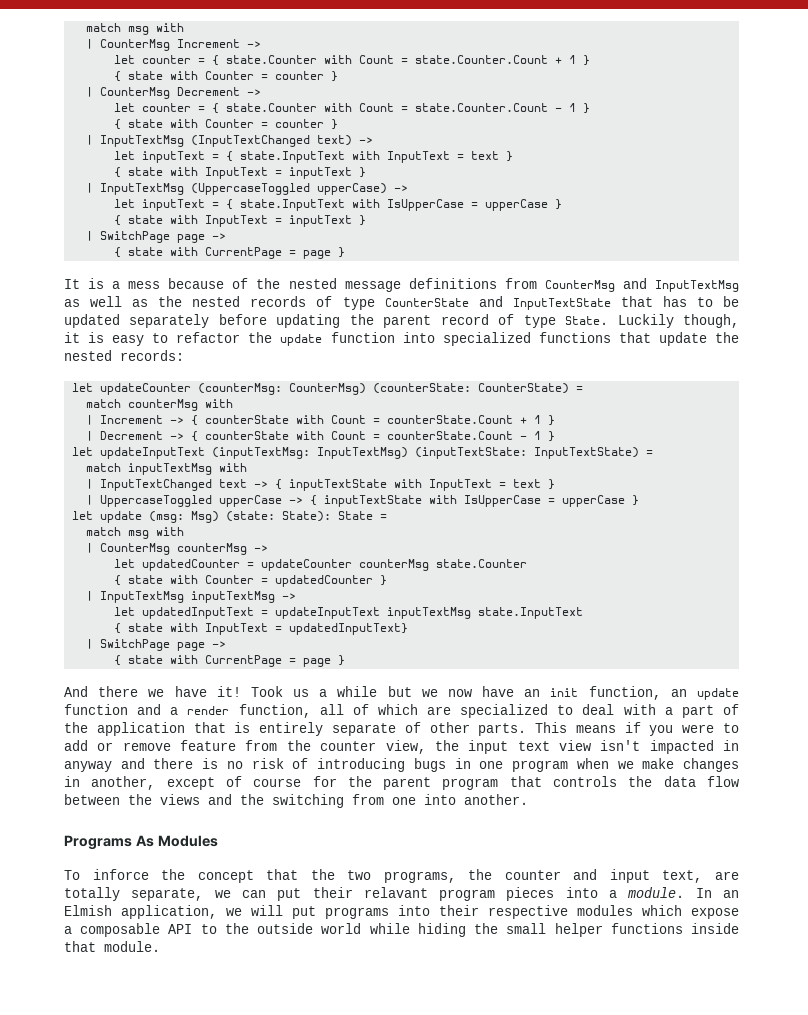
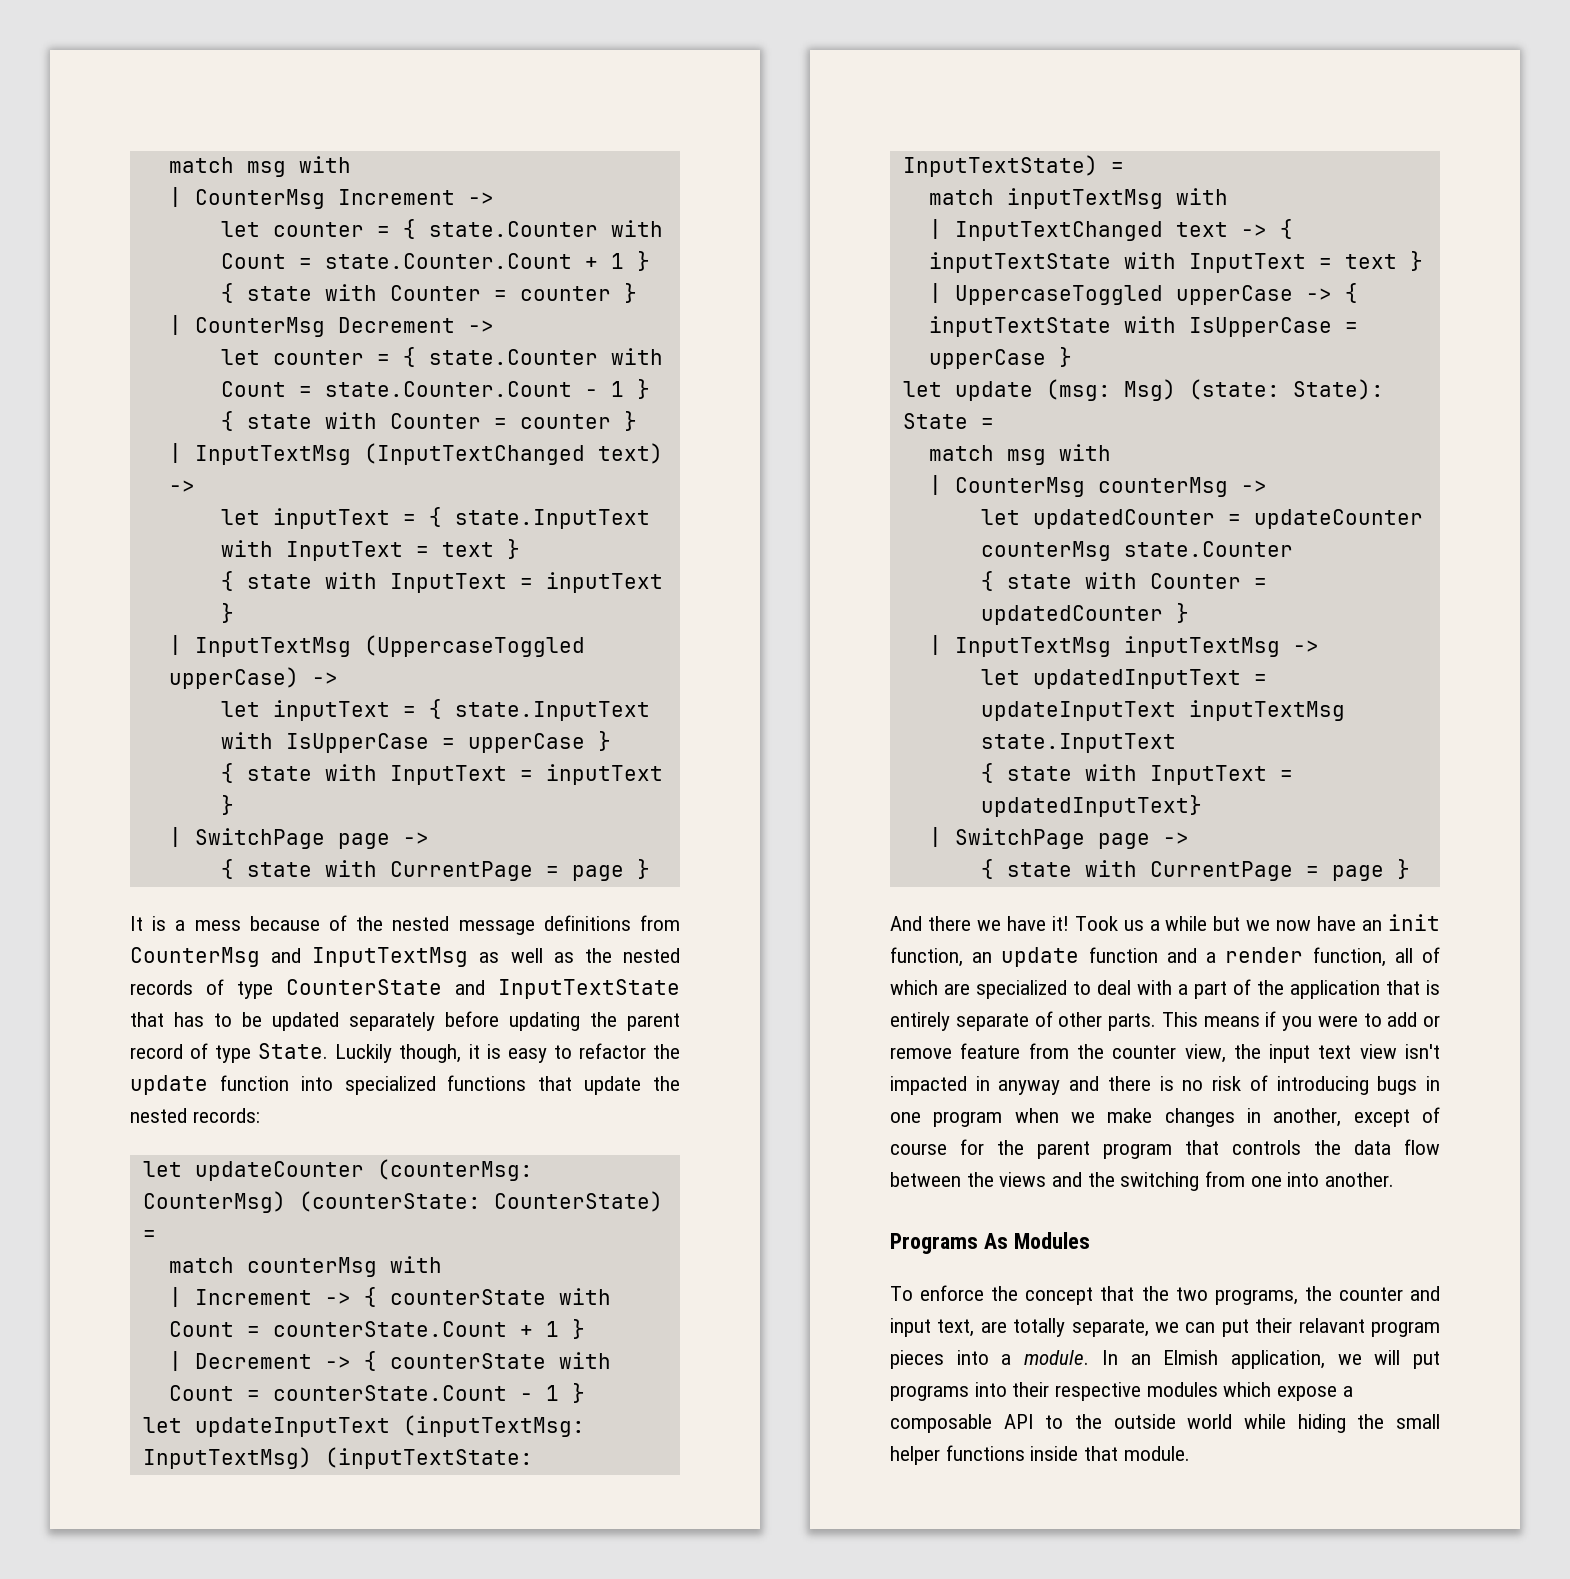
- To inforce the concept that the two programs, the counter and input text, are totally separate, we can put their relavant program pieces into a module.
+ To enforce the concept that the two programs, the counter and input text, are totally separate, we can put their relavant program pieces into a module.

